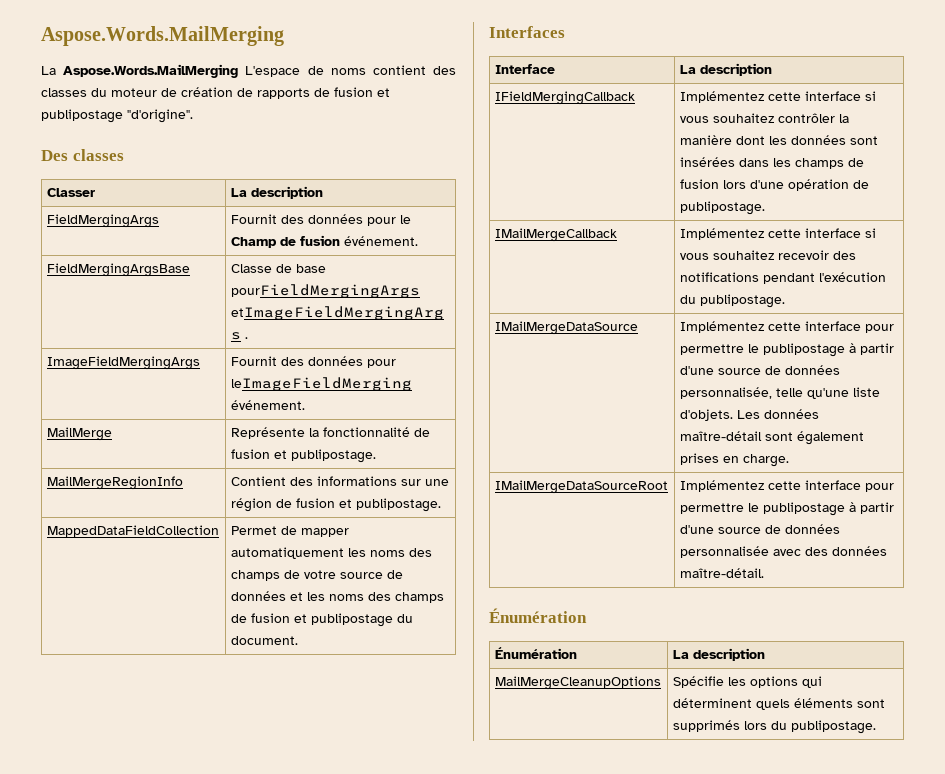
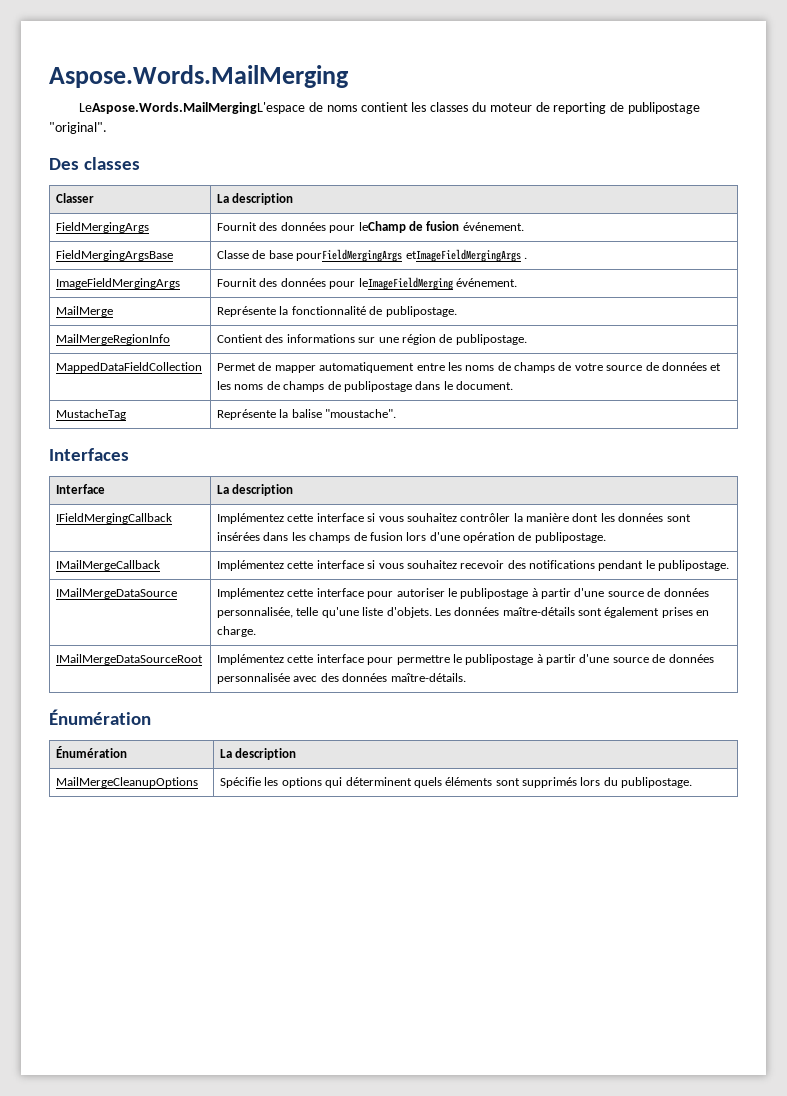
- La Aspose.Words.MailMerging L'espace de noms contient des classes du moteur de création de rapports de fusion et publipostage "d'origine".
+ LeAspose.Words.MailMergingL'espace de noms contient les classes du moteur de reporting de publipostage "original".
- FieldMergingArgs | Fournit des données pour le Champ de fusion événement.
+ FieldMergingArgs | Fournit des données pour leChamp de fusion événement.
- MailMerge | Représente la fonctionnalité de fusion et publipostage.
+ MailMerge | Représente la fonctionnalité de publipostage.
- MailMergeRegionInfo | Contient des informations sur une région de fusion et publipostage.
+ MailMergeRegionInfo | Contient des informations sur une région de publipostage.
- MappedDataFieldCollection | Permet de mapper automatiquement les noms des champs de votre source de données et les noms des champs de fusion et publipostage du document.
+ MappedDataFieldCollection | Permet de mapper automatiquement entre les noms de champs de votre source de données et les noms de champs de publipostage dans le document.
+ MustacheTag | Représente la balise "moustache".
- IMailMergeCallback | Implémentez cette interface si vous souhaitez recevoir des notifications pendant l'exécution du publipostage.
+ IMailMergeCallback | Implémentez cette interface si vous souhaitez recevoir des notifications pendant le publipostage.
- IMailMergeDataSource | Implémentez cette interface pour permettre le publipostage à partir d'une source de données personnalisée, telle qu'une liste d'objets. Les données maître-détail sont également prises en charge.
+ IMailMergeDataSource | Implémentez cette interface pour autoriser le publipostage à partir d'une source de données personnalisée, telle qu'une liste d'objets. Les données maître-détails sont également prises en charge.
- IMailMergeDataSourceRoot | Implémentez cette interface pour permettre le publipostage à partir d'une source de données personnalisée avec des données maître-détail.
+ IMailMergeDataSourceRoot | Implémentez cette interface pour permettre le publipostage à partir d'une source de données personnalisée avec des données maître-détails.

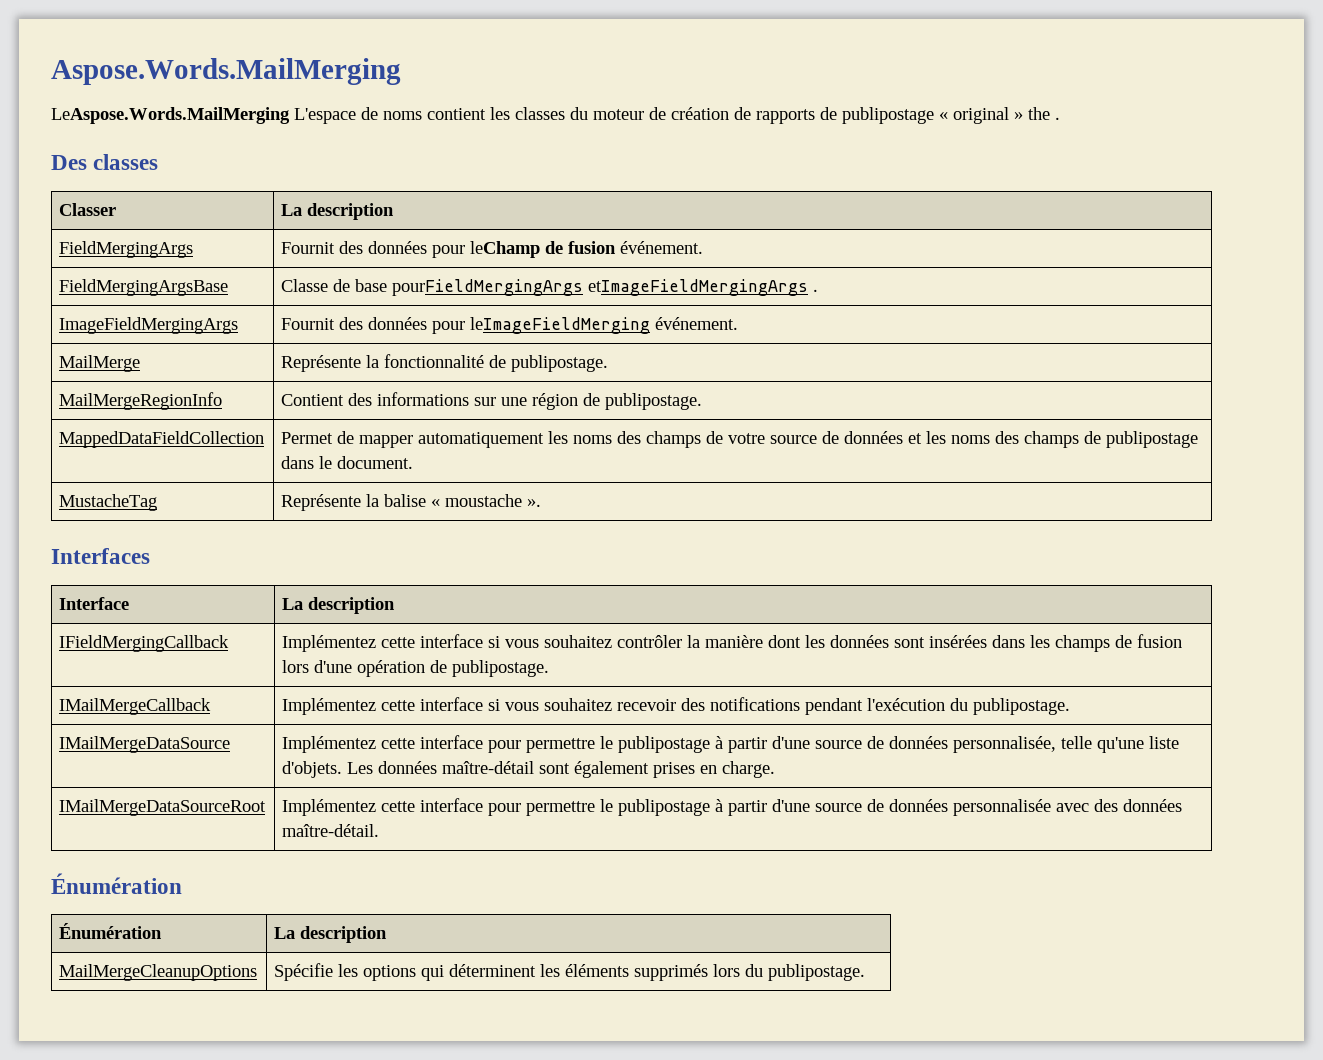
- LeAspose.Words.MailMergingL'espace de noms contient les classes du moteur de reporting de publipostage "original".
+ LeAspose.Words.MailMerging L'espace de noms contient les classes du moteur de création de rapports de publipostage « original » the .
- MappedDataFieldCollection | Permet de mapper automatiquement entre les noms de champs de votre source de données et les noms de champs de publipostage dans le document.
+ MappedDataFieldCollection | Permet de mapper automatiquement les noms des champs de votre source de données et les noms des champs de publipostage dans le document.
- MustacheTag | Représente la balise "moustache".
+ MustacheTag | Représente la balise « moustache ».
- IMailMergeCallback | Implémentez cette interface si vous souhaitez recevoir des notifications pendant le publipostage.
+ IMailMergeCallback | Implémentez cette interface si vous souhaitez recevoir des notifications pendant l'exécution du publipostage.
- IMailMergeDataSource | Implémentez cette interface pour autoriser le publipostage à partir d'une source de données personnalisée, telle qu'une liste d'objets. Les données maître-détails sont également prises en charge.
+ IMailMergeDataSource | Implémentez cette interface pour permettre le publipostage à partir d'une source de données personnalisée, telle qu'une liste d'objets. Les données maître-détail sont également prises en charge.
- IMailMergeDataSourceRoot | Implémentez cette interface pour permettre le publipostage à partir d'une source de données personnalisée avec des données maître-détails.
+ IMailMergeDataSourceRoot | Implémentez cette interface pour permettre le publipostage à partir d'une source de données personnalisée avec des données maître-détail.
- MailMergeCleanupOptions | Spécifie les options qui déterminent quels éléments sont supprimés lors du publipostage.
+ MailMergeCleanupOptions | Spécifie les options qui déterminent les éléments supprimés lors du publipostage.

